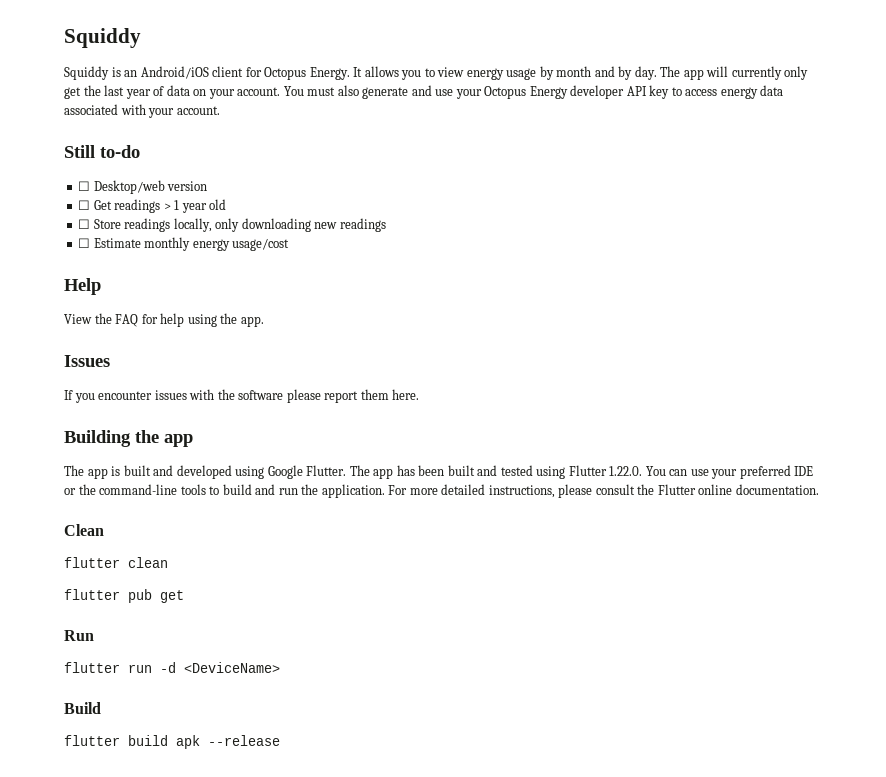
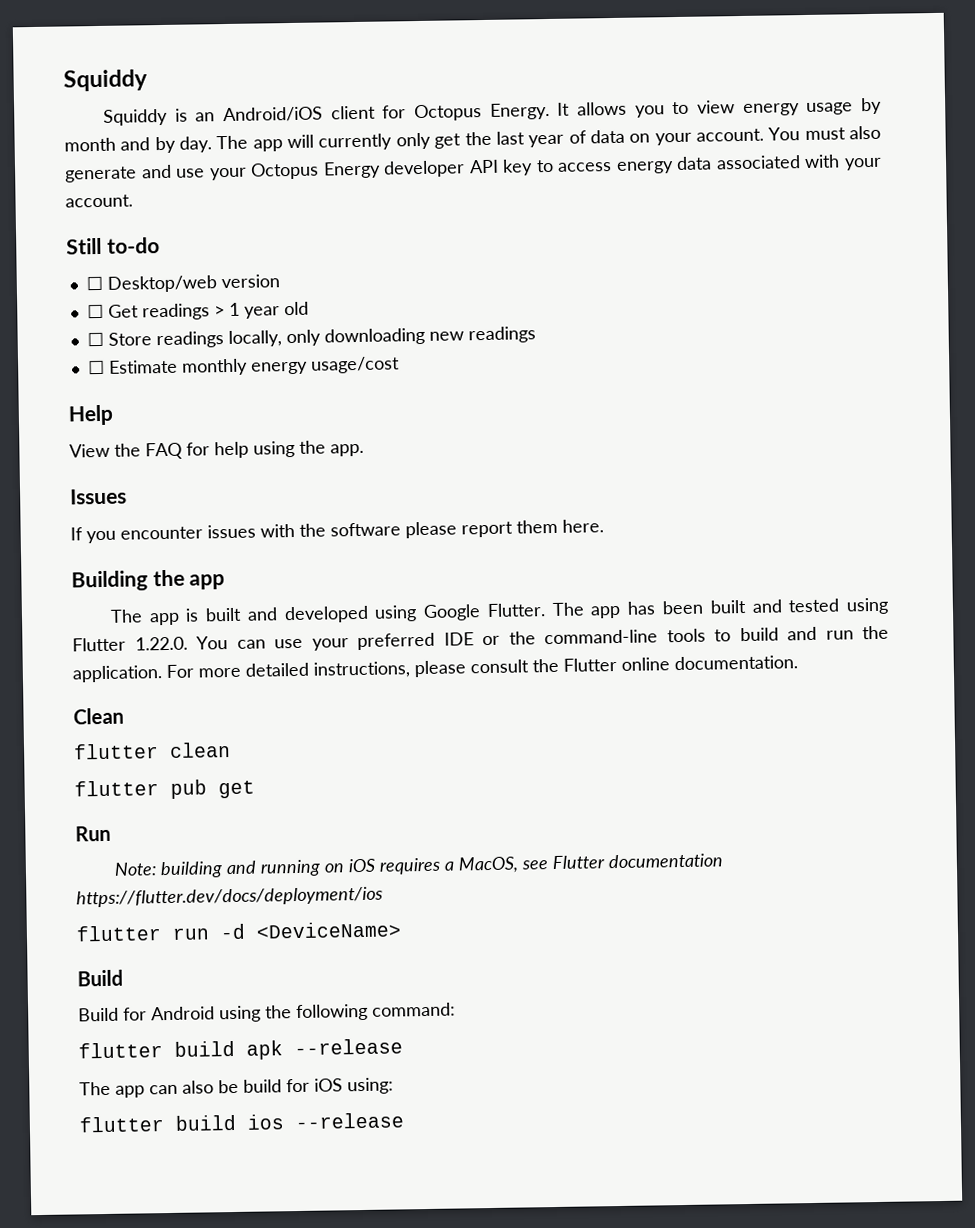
+ Note: building and running on iOS requires a MacOS, see Flutter documentation https://flutter.dev/docs/deployment/ios
+ Build for Android using the following command:
  flutter build apk --release
+ The app can also be build for iOS using:
+ flutter build ios --release

